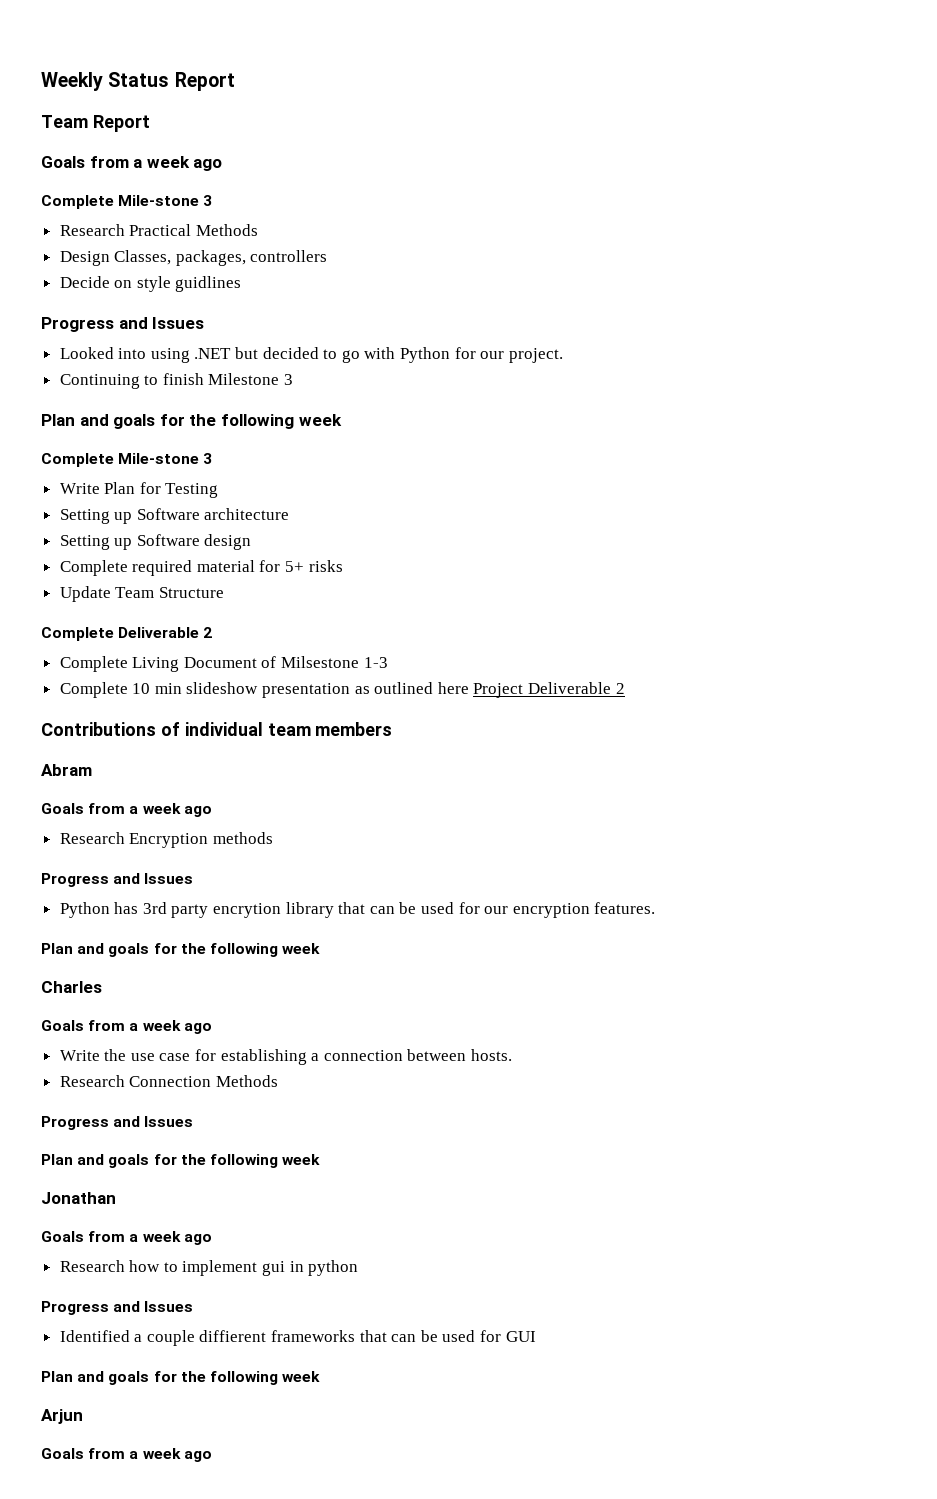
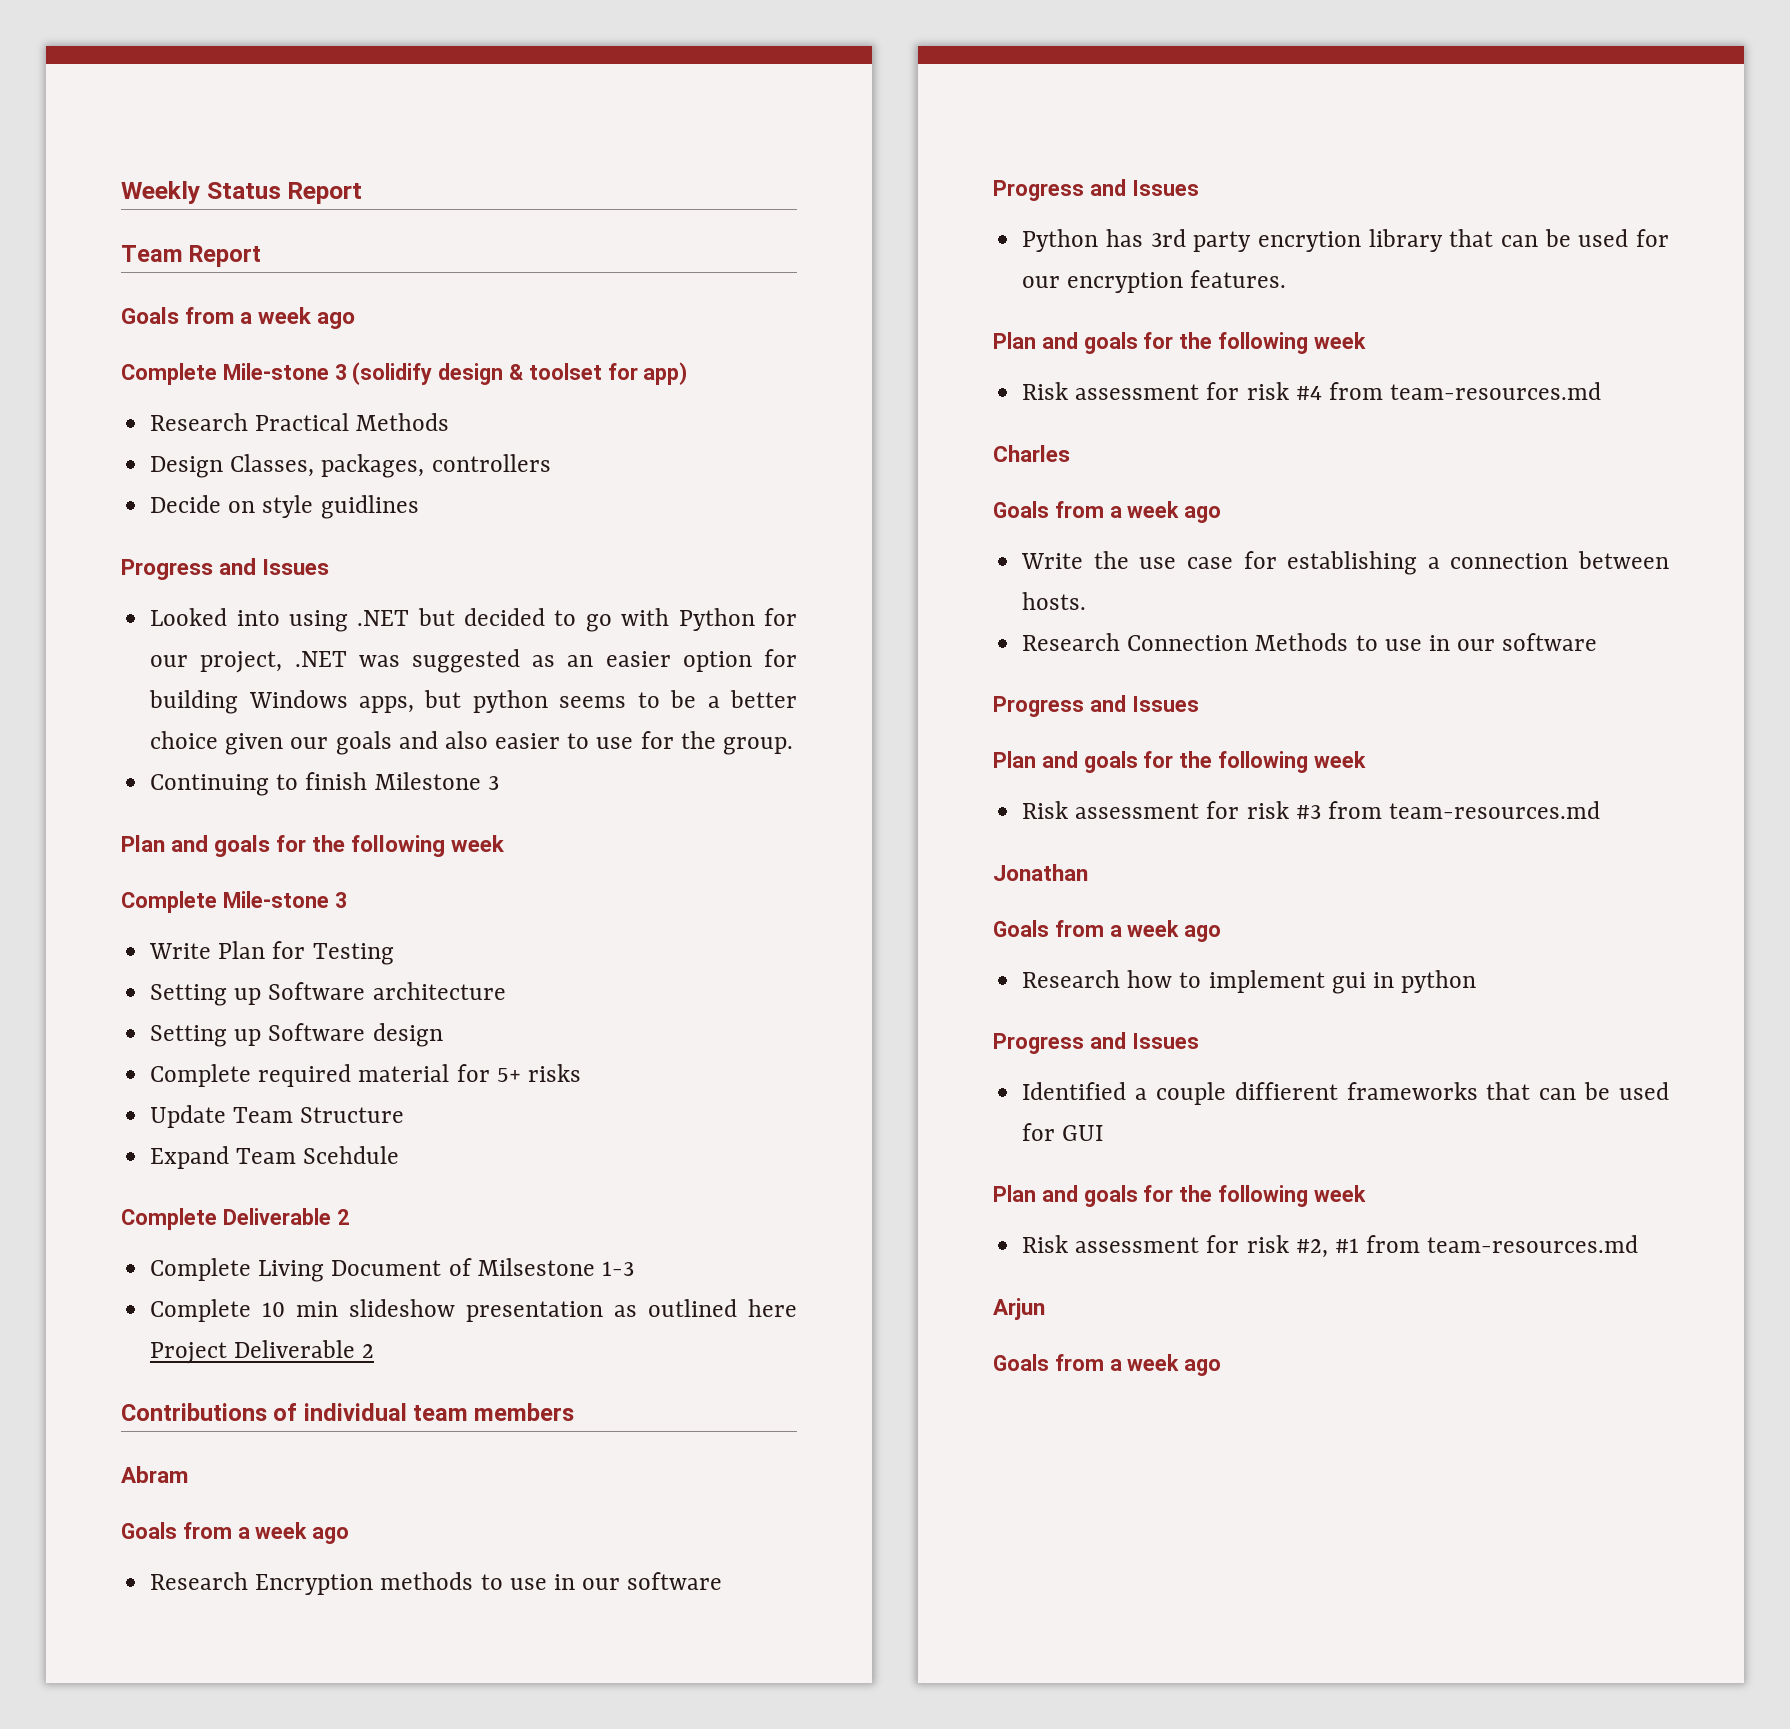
  Team Report
  Goals from a week ago
- Complete Mile-stone 3
+ Complete Mile-stone 3 (solidify design & toolset for app)
- Looked into using .NET but decided to go with Python for our project.
+ Looked into using .NET but decided to go with Python for our project, .NET was suggested as an easier option for building Windows apps, but python seems to be a better choice given our goals and also easier to use for the group.
+ Expand Team Scehdule
- Research Encryption methods
+ Research Encryption methods to use in our software
+ Risk assessment for risk #4 from team-resources.md
- Research Connection Methods
+ Research Connection Methods to use in our software
+ Risk assessment for risk #3 from team-resources.md
+ Risk assessment for risk #2, #1 from team-resources.md

